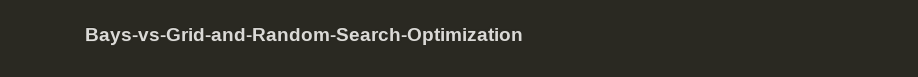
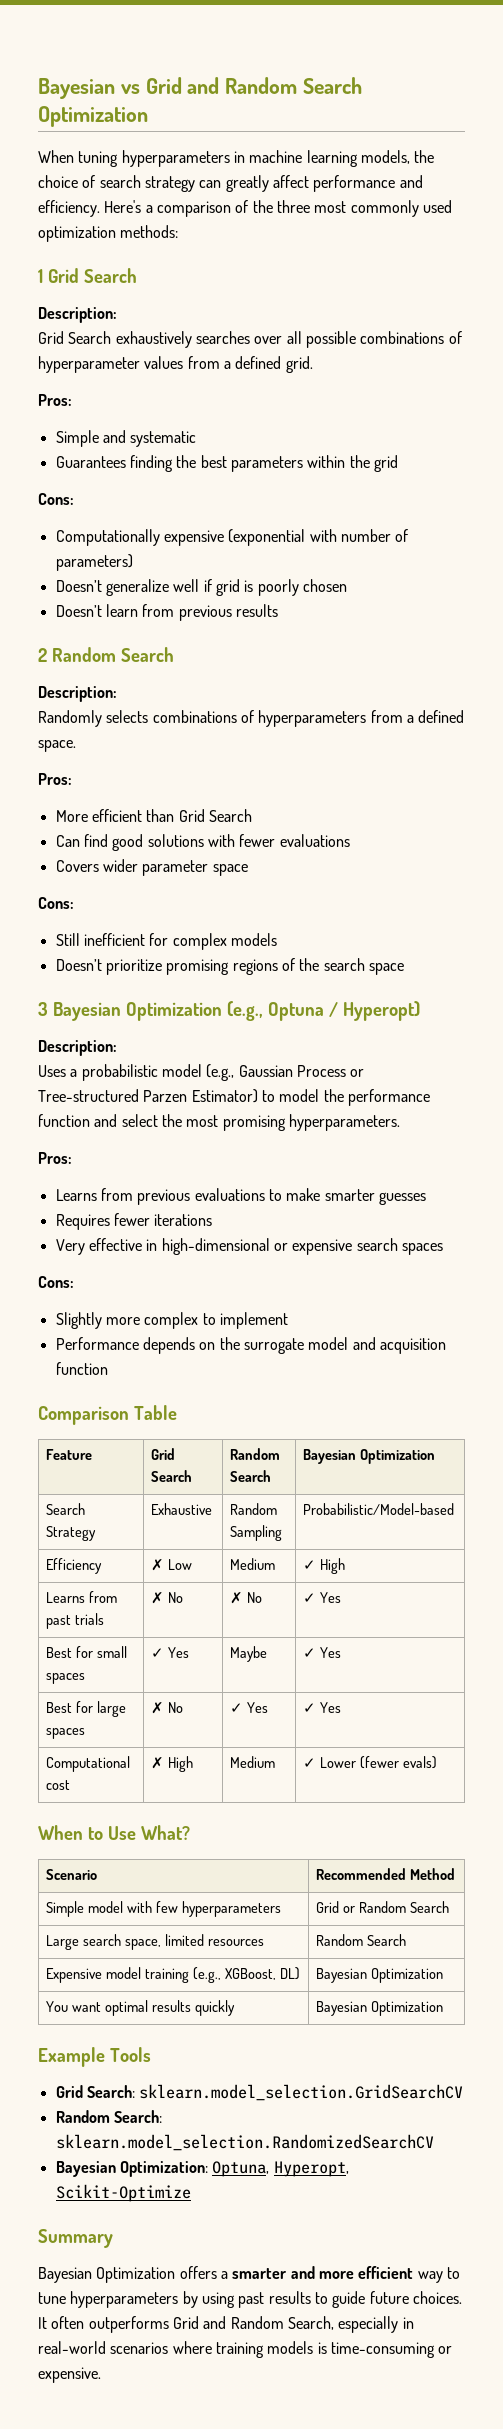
- Bays-vs-Grid-and-Random-Search-Optimization
+ Bayesian vs Grid and Random Search Optimization
+ When tuning hyperparameters in machine learning models, the choice of search strategy can greatly affect performance and efficiency. Here's a comparison of the three most commonly used optimization methods:
+ 1 Grid Search
+ Description:
+ Grid Search exhaustively searches over all possible combinations of hyperparameter values from a defined grid.
+ Pros:
+ Simple and systematic
+ Guarantees finding the best parameters within the grid
+ Cons:
+ Computationally expensive (exponential with number of parameters)
+ Doesn’t generalize well if grid is poorly chosen
+ Doesn’t learn from previous results
+ 2 Random Search
+ Description:
+ Randomly selects combinations of hyperparameters from a defined space.
+ Pros:
+ More efficient than Grid Search
+ Can find good solutions with fewer evaluations
+ Covers wider parameter space
+ Cons:
+ Still inefficient for complex models
+ Doesn’t prioritize promising regions of the search space
+ 3 Bayesian Optimization (e.g., Optuna / Hyperopt)
+ Description:
+ Uses a probabilistic model (e.g., Gaussian Process or Tree-structured Parzen Estimator) to model the performance function and select the most promising hyperparameters.
+ Pros:
+ Learns from previous evaluations to make smarter guesses
+ Requires fewer iterations
+ Very effective in high-dimensional or expensive search spaces
+ Cons:
+ Slightly more complex to implement
+ Performance depends on the surrogate model and acquisition function
+ Comparison Table
+ Feature | Grid Search | Random Search | Bayesian Optimization
+ Search Strategy | Exhaustive | Random Sampling | Probabilistic/Model-based
+ Efficiency | ✗ Low | Medium | ✓ High
+ Learns from past trials | ✗ No | ✗ No | ✓ Yes
+ Best for small spaces | ✓ Yes | Maybe | ✓ Yes
+ Best for large spaces | ✗ No | ✓ Yes | ✓ Yes
+ Computational cost | ✗ High | Medium | ✓ Lower (fewer evals)
+ When to Use What?
+ Scenario | Recommended Method
+ Simple model with few hyperparameters | Grid or Random Search
+ Large search space, limited resources | Random Search
+ Expensive model training (e.g., XGBoost, DL) | Bayesian Optimization
+ You want optimal results quickly | Bayesian Optimization
+ Example Tools
+ Grid Search: sklearn.model_selection.GridSearchCV
+ Random Search: sklearn.model_selection.RandomizedSearchCV
+ Bayesian Optimization: Optuna, Hyperopt, Scikit-Optimize
+ Summary
+ Bayesian Optimization offers a smarter and more efficient way to tune hyperparameters by using past results to guide future choices. It often outperforms Grid and Random Search, especially in real-world scenarios where training models is time-consuming or expensive.

